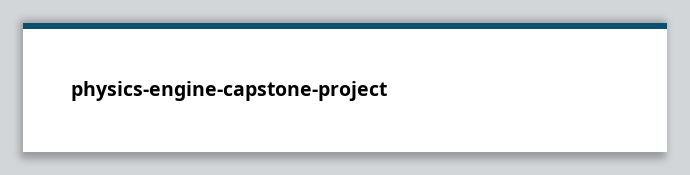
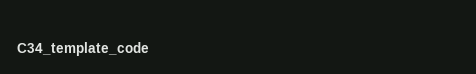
- physics-engine-capstone-project
+ C34_template_code

